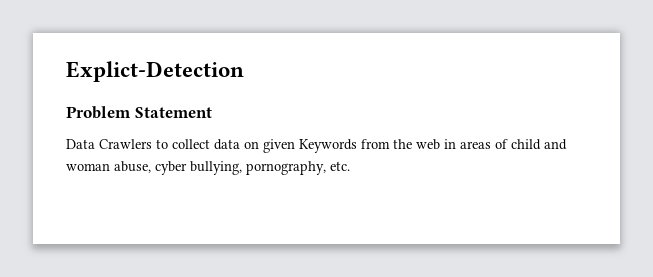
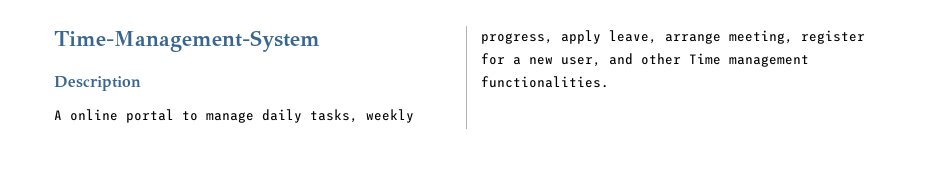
- Explict-Detection
- Problem Statement
- Data Crawlers to collect data on given Keywords from the web in areas of child and woman abuse, cyber bullying, pornography, etc.
+ Time-Management-System
+ Description
+ A online portal to manage daily tasks, weekly progress, apply leave, arrange meeting, register for a new user, and other Time management functionalities.

